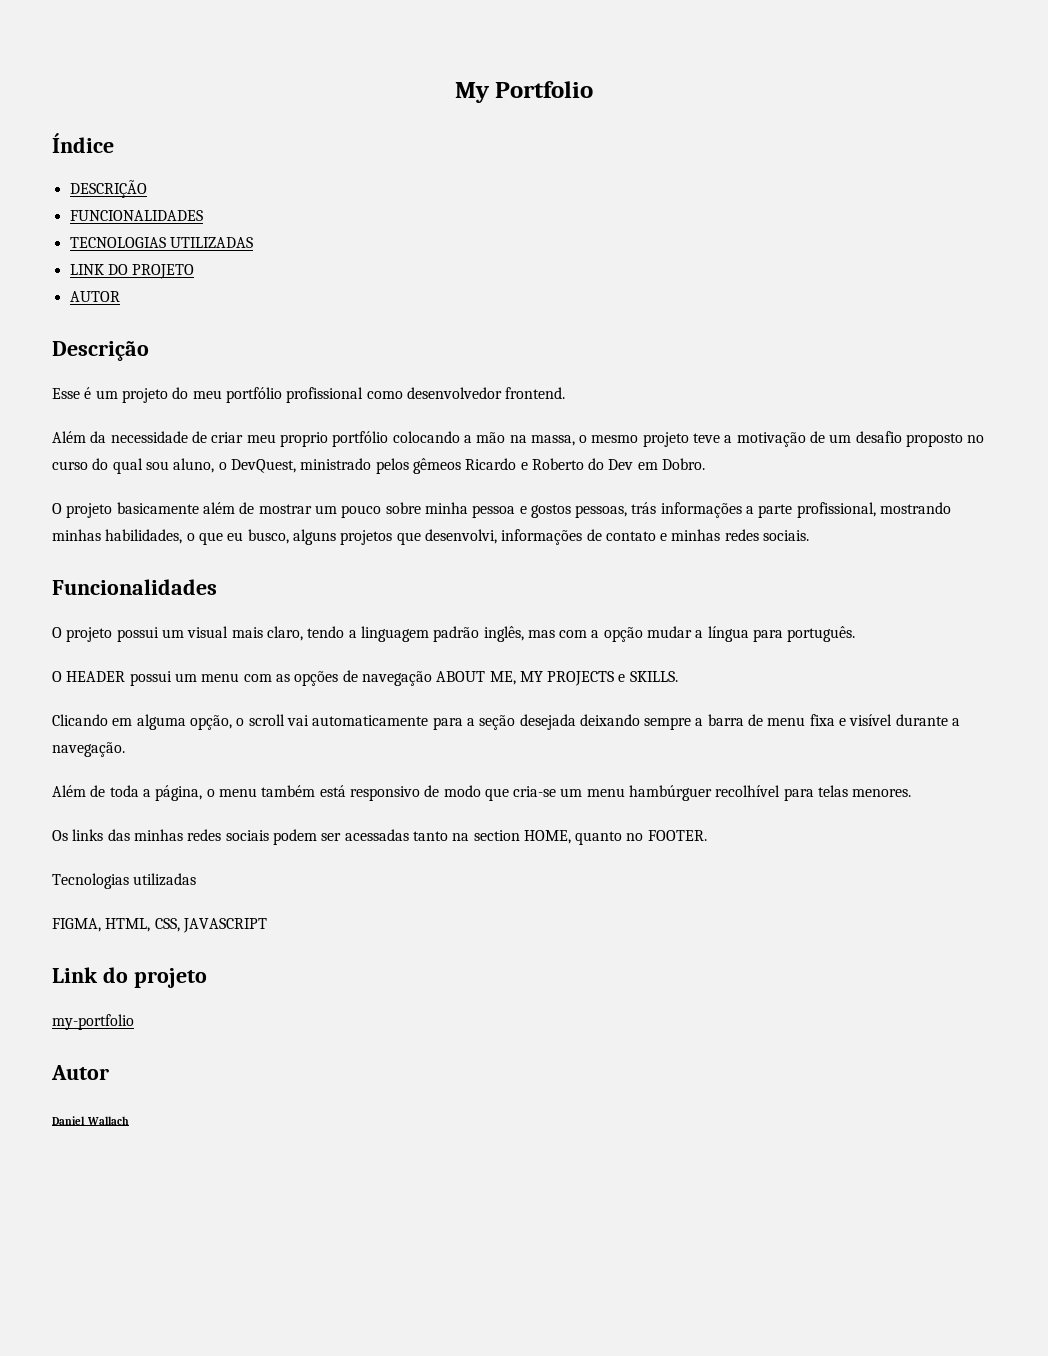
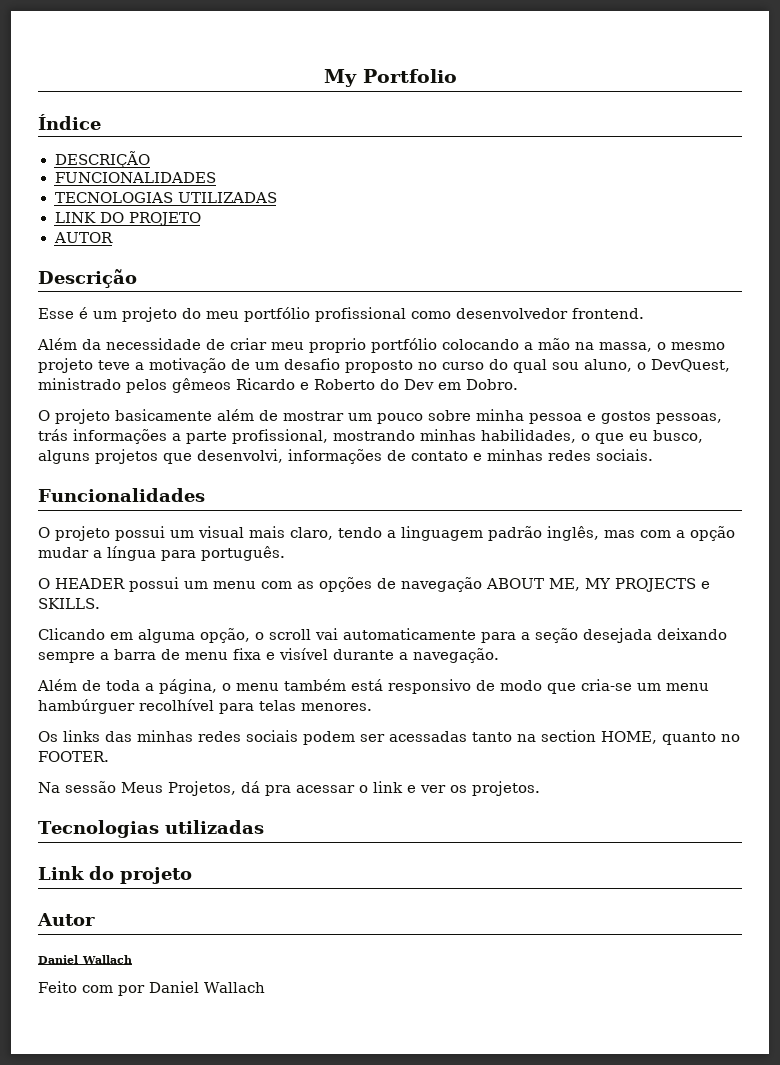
+ Na sessão Meus Projetos, dá pra acessar o link e ver os projetos.
  Tecnologias utilizadas
- FIGMA, HTML, CSS, JAVASCRIPT
- my-portfolio
+ Feito com por Daniel Wallach

